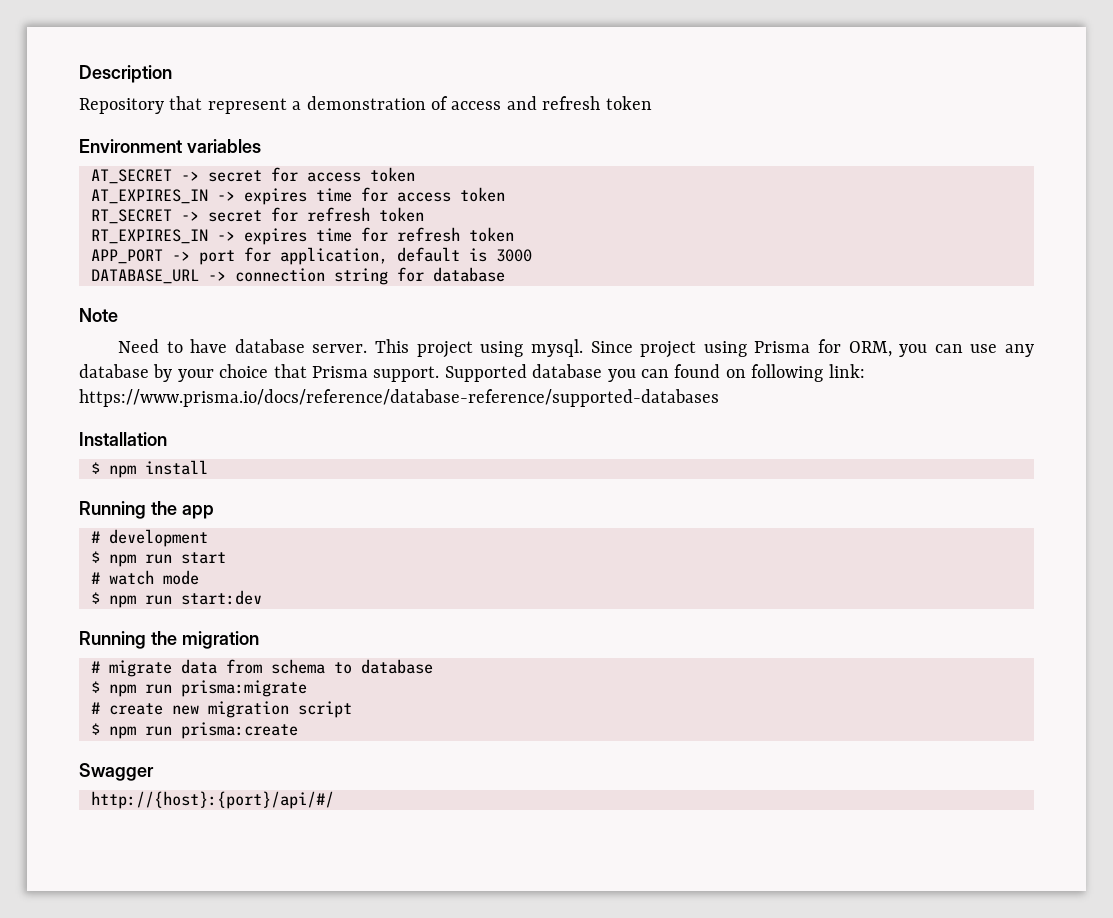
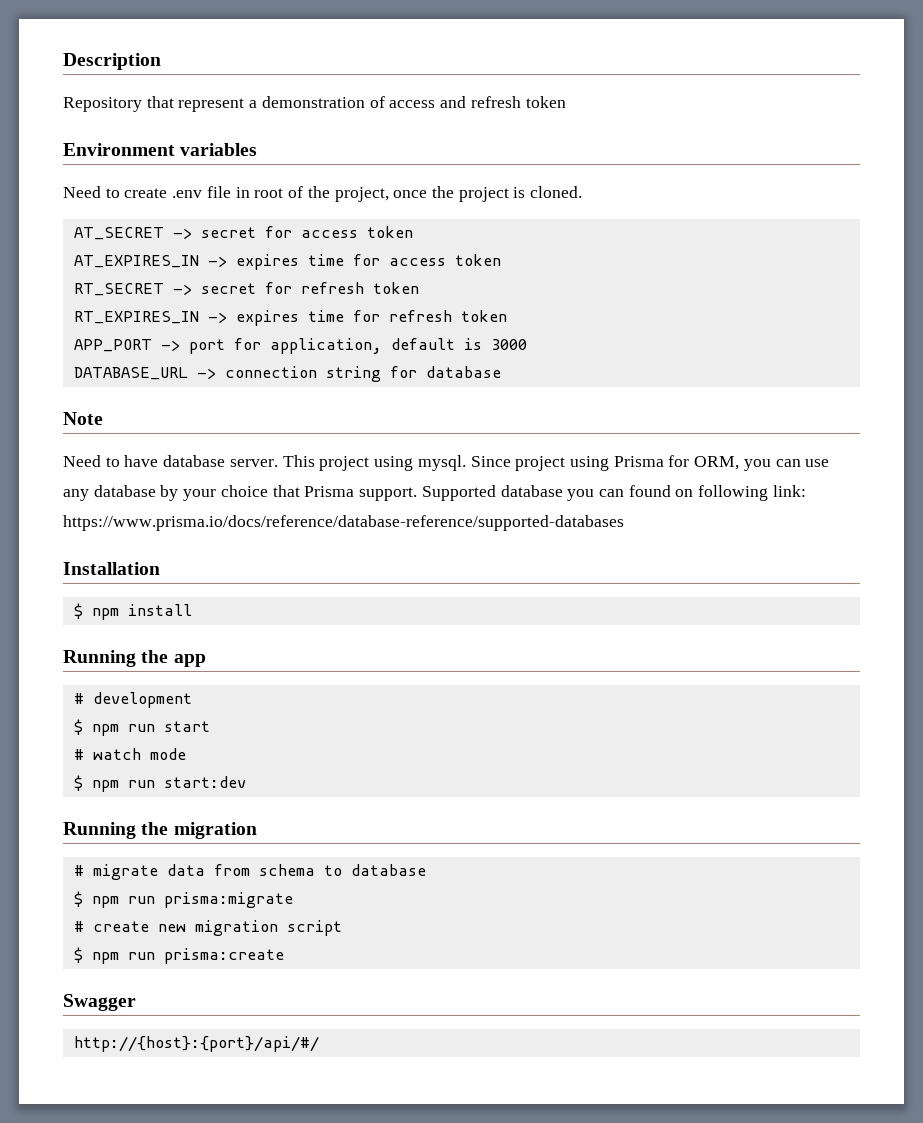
+ Need to create .env file in root of the project, once the project is cloned.

